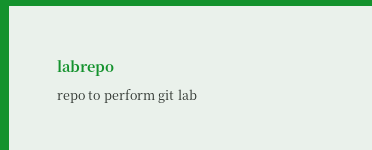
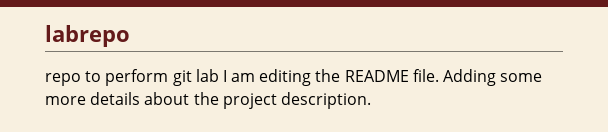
- repo to perform git lab
+ repo to perform git lab I am editing the README file. Adding some more details about the project description.

